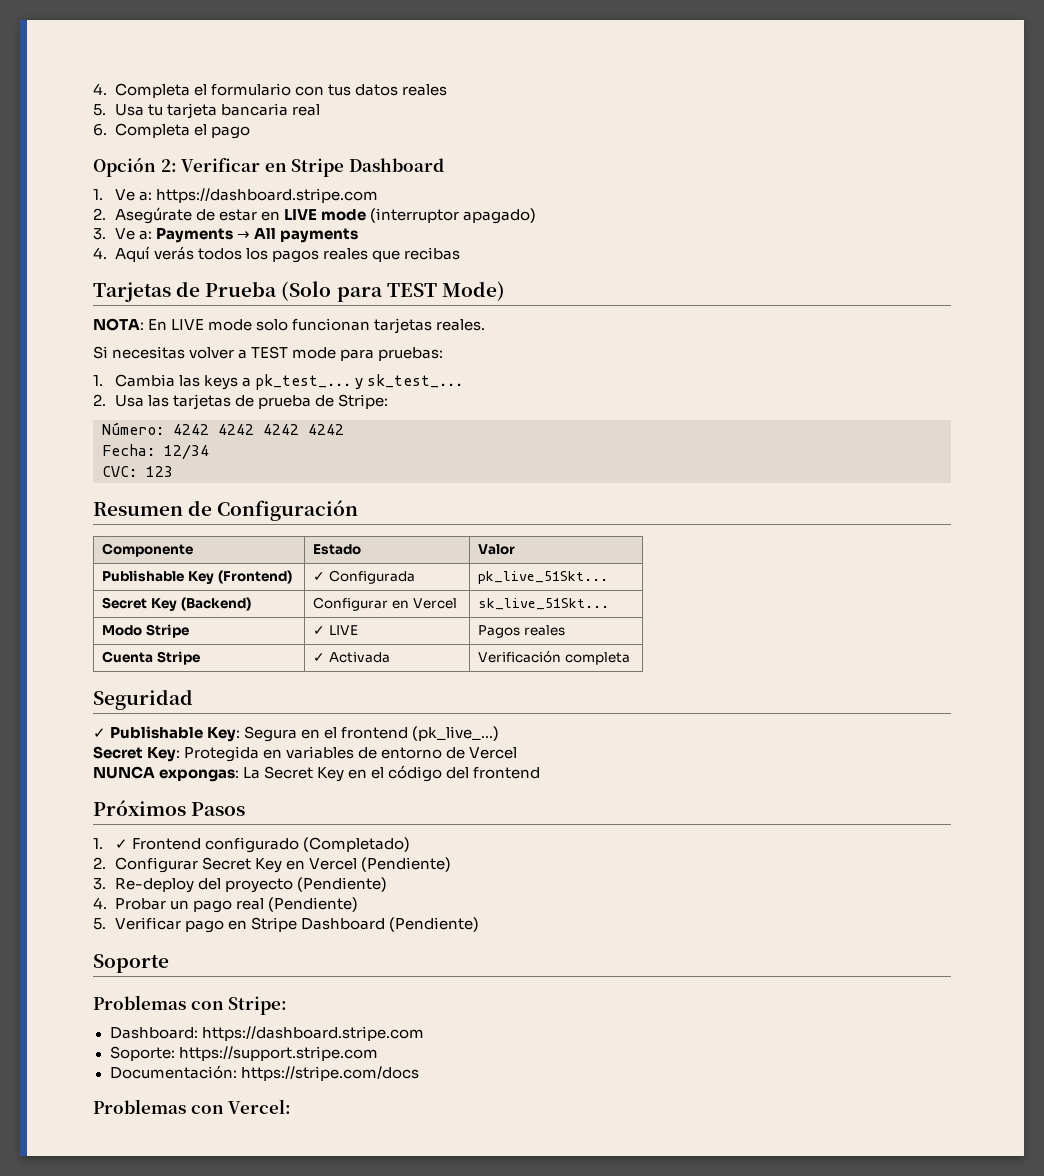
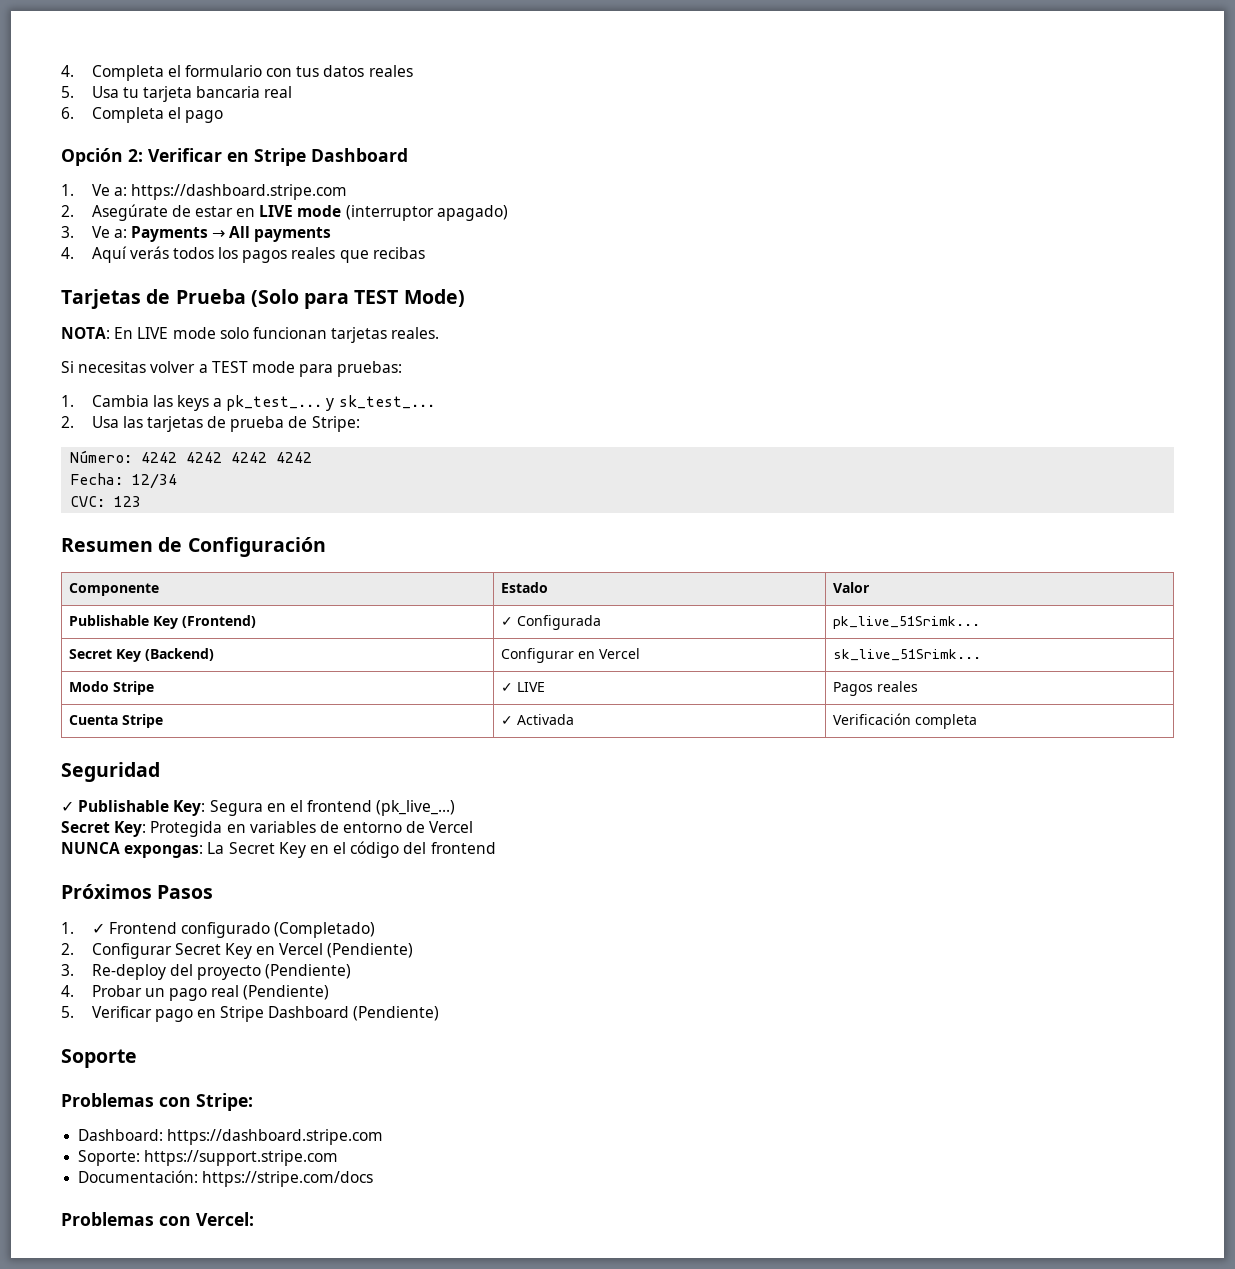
- Publishable Key (Frontend) | ✓ Configurada | pk_live_51Skt...
+ Publishable Key (Frontend) | ✓ Configurada | pk_live_51Srimk...
- Secret Key (Backend) | Configurar en Vercel | sk_live_51Skt...
+ Secret Key (Backend) | Configurar en Vercel | sk_live_51Srimk...

